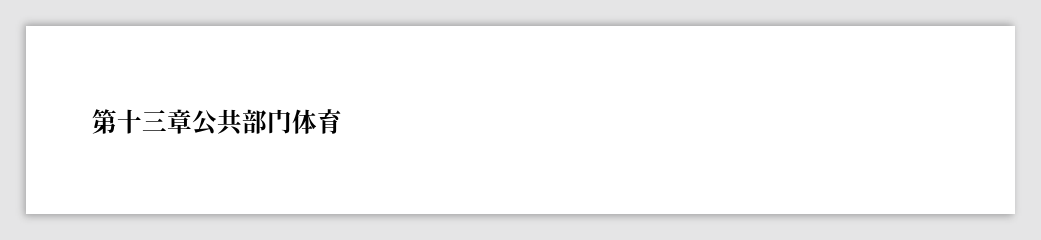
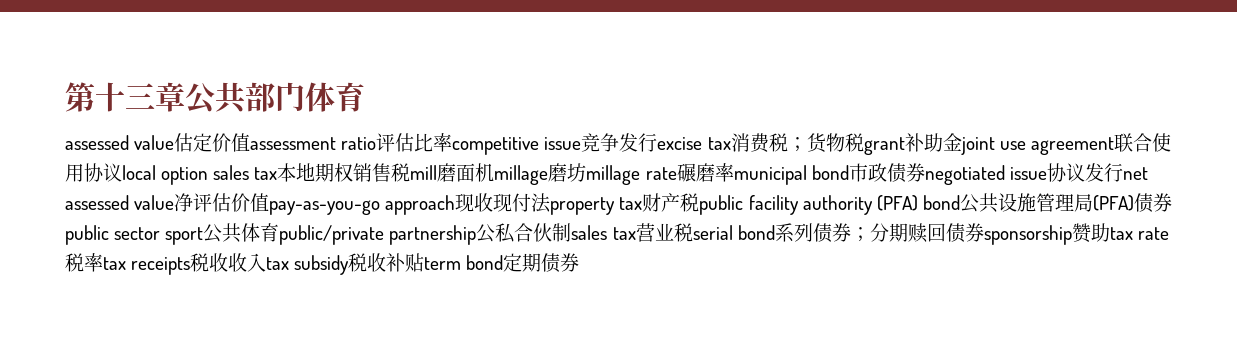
+ assessed value估定价值assessment ratio评估比率competitive issue竞争发行excise tax消费税；货物税grant补助金joint use agreement联合使用协议local option sales tax本地期权销售税mill磨面机millage磨坊millage rate碾磨率municipal bond市政债券negotiated issue协议发行net assessed value净评估价值pay-as-you-go approach现收现付法property tax财产税public facility authority (PFA) bond公共设施管理局(PFA)债券public sector sport公共体育public/private partnership公私合伙制sales tax营业税serial bond系列债券；分期赎回债券sponsorship赞助tax rate税率tax receipts税收收入tax subsidy税收补贴term bond定期债券

